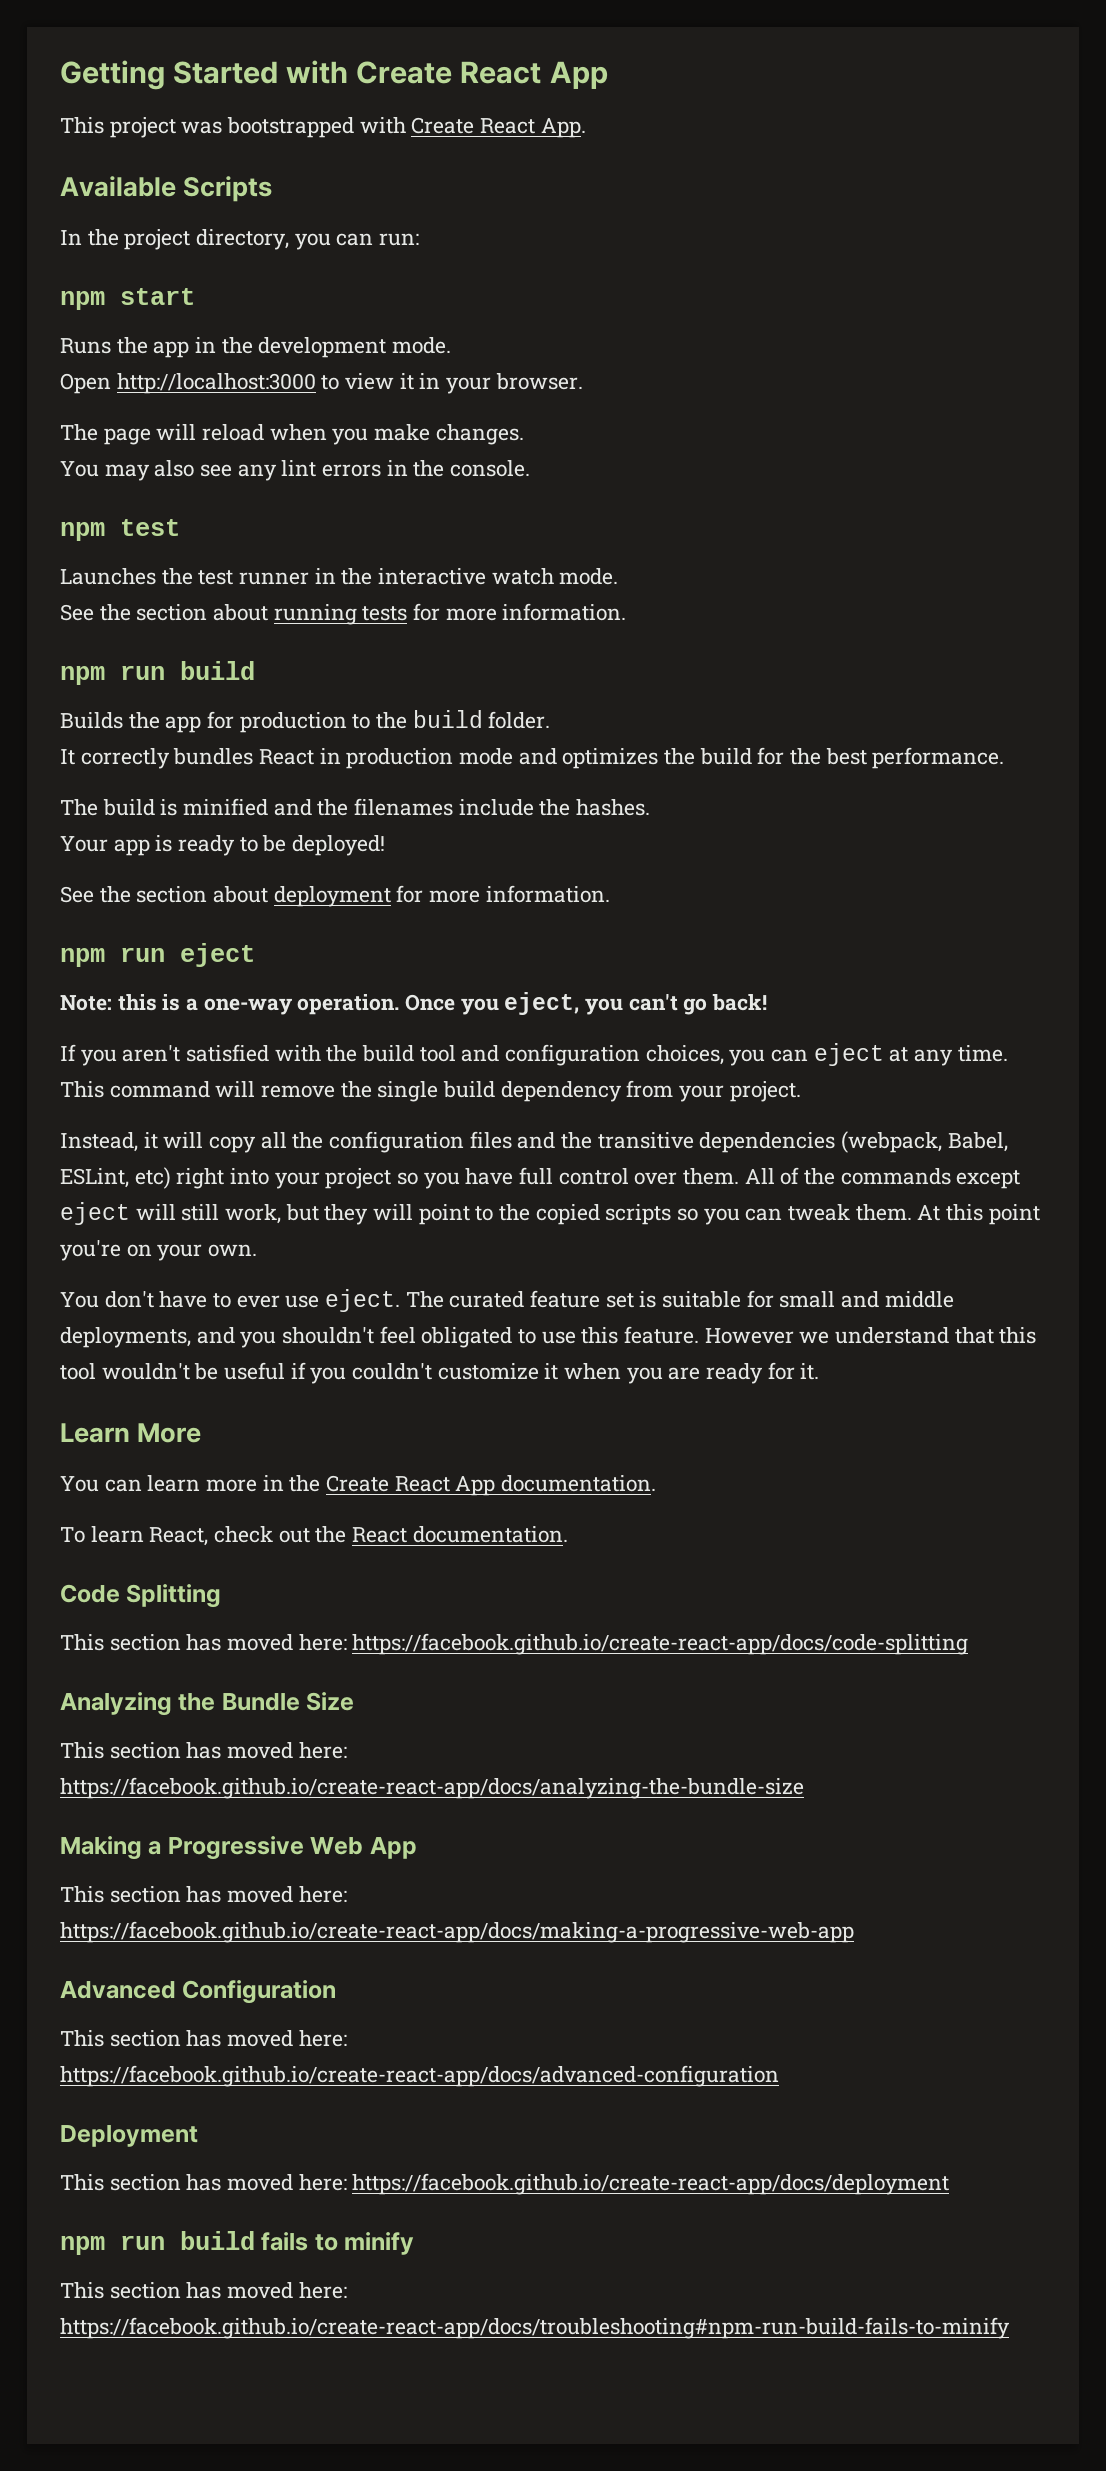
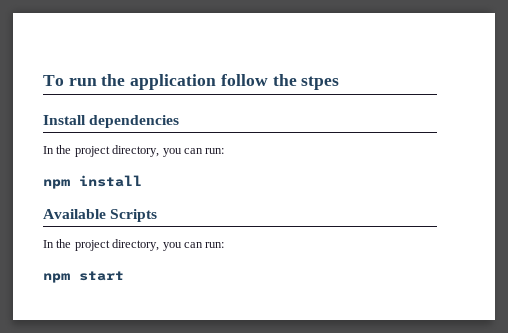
- Getting Started with Create React App
- This project was bootstrapped with Create React App.
+ To run the application follow the stpes
+ Install dependencies
+ In the project directory, you can run:
+ npm install
- Runs the app in the development mode.
- Open http://localhost:3000 to view it in your browser.
- The page will reload when you make changes.
- You may also see any lint errors in the console.
- npm test
- Launches the test runner in the interactive watch mode.
- See the section about running tests for more information.
- npm run build
- Builds the app for production to the build folder.
- It correctly bundles React in production mode and optimizes the build for the best performance.
- The build is minified and the filenames include the hashes.
- Your app is ready to be deployed!
- See the section about deployment for more information.
- npm run eject
- Note: this is a one-way operation. Once you eject, you can't go back!
- If you aren't satisfied with the build tool and configuration choices, you can eject at any time. This command will remove the single build dependency from your project.
- Instead, it will copy all the configuration files and the transitive dependencies (webpack, Babel, ESLint, etc) right into your project so you have full control over them. All of the commands except eject will still work, but they will point to the copied scripts so you can tweak them. At this point you're on your own.
- You don't have to ever use eject. The curated feature set is suitable for small and middle deployments, and you shouldn't feel obligated to use this feature. However we understand that this tool wouldn't be useful if you couldn't customize it when you are ready for it.
- Learn More
- You can learn more in the Create React App documentation.
- To learn React, check out the React documentation.
- Code Splitting
- This section has moved here: https://facebook.github.io/create-react-app/docs/code-splitting
- Analyzing the Bundle Size
- This section has moved here: https://facebook.github.io/create-react-app/docs/analyzing-the-bundle-size
- Making a Progressive Web App
- This section has moved here: https://facebook.github.io/create-react-app/docs/making-a-progressive-web-app
- Advanced Configuration
- This section has moved here: https://facebook.github.io/create-react-app/docs/advanced-configuration
- Deployment
- This section has moved here: https://facebook.github.io/create-react-app/docs/deployment
- npm run build fails to minify
- This section has moved here: https://facebook.github.io/create-react-app/docs/troubleshooting#npm-run-build-fails-to-minify

